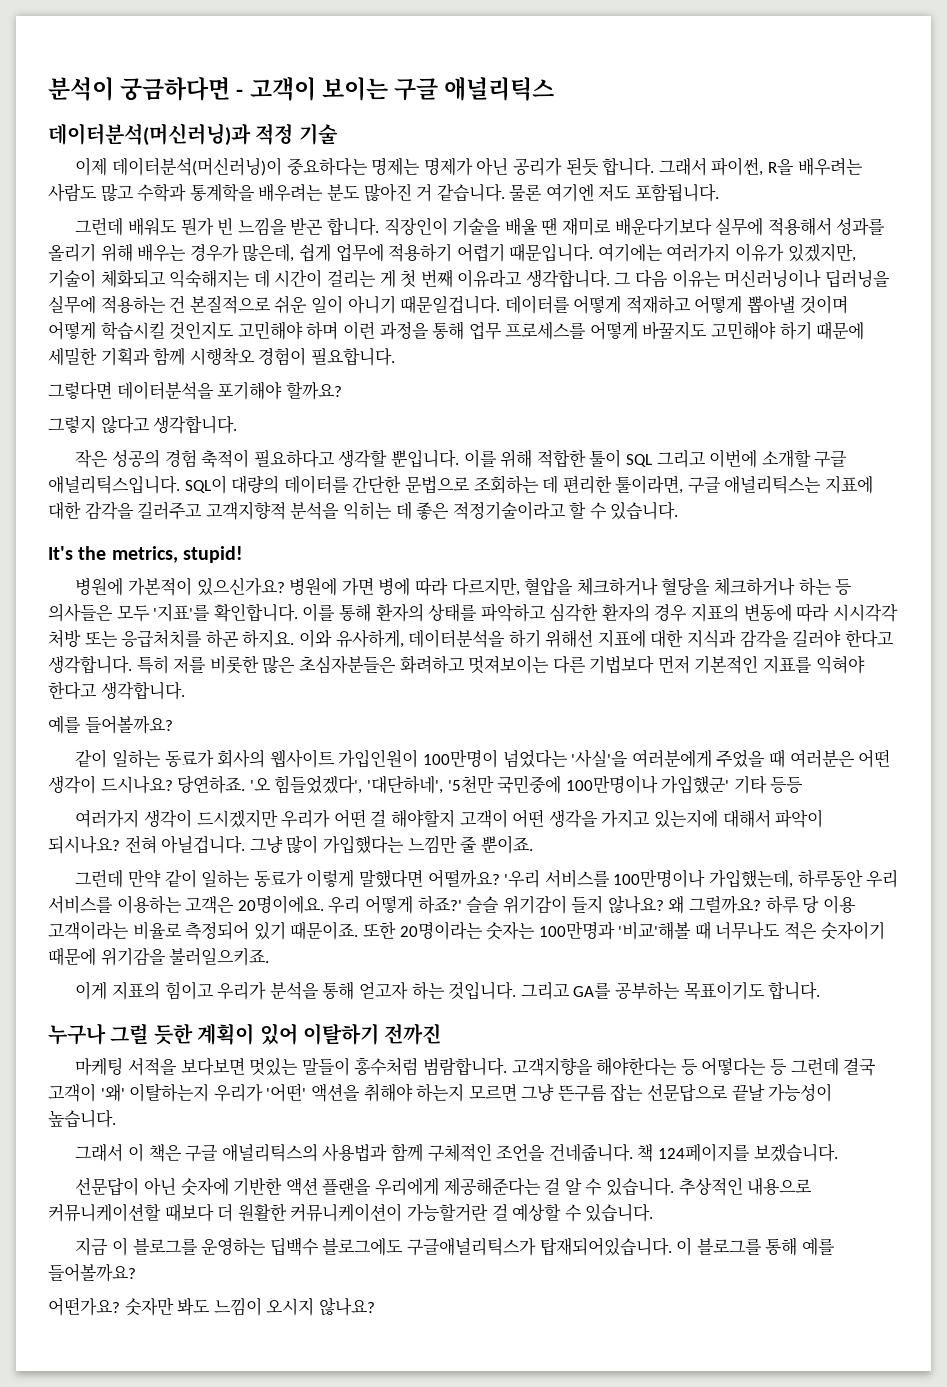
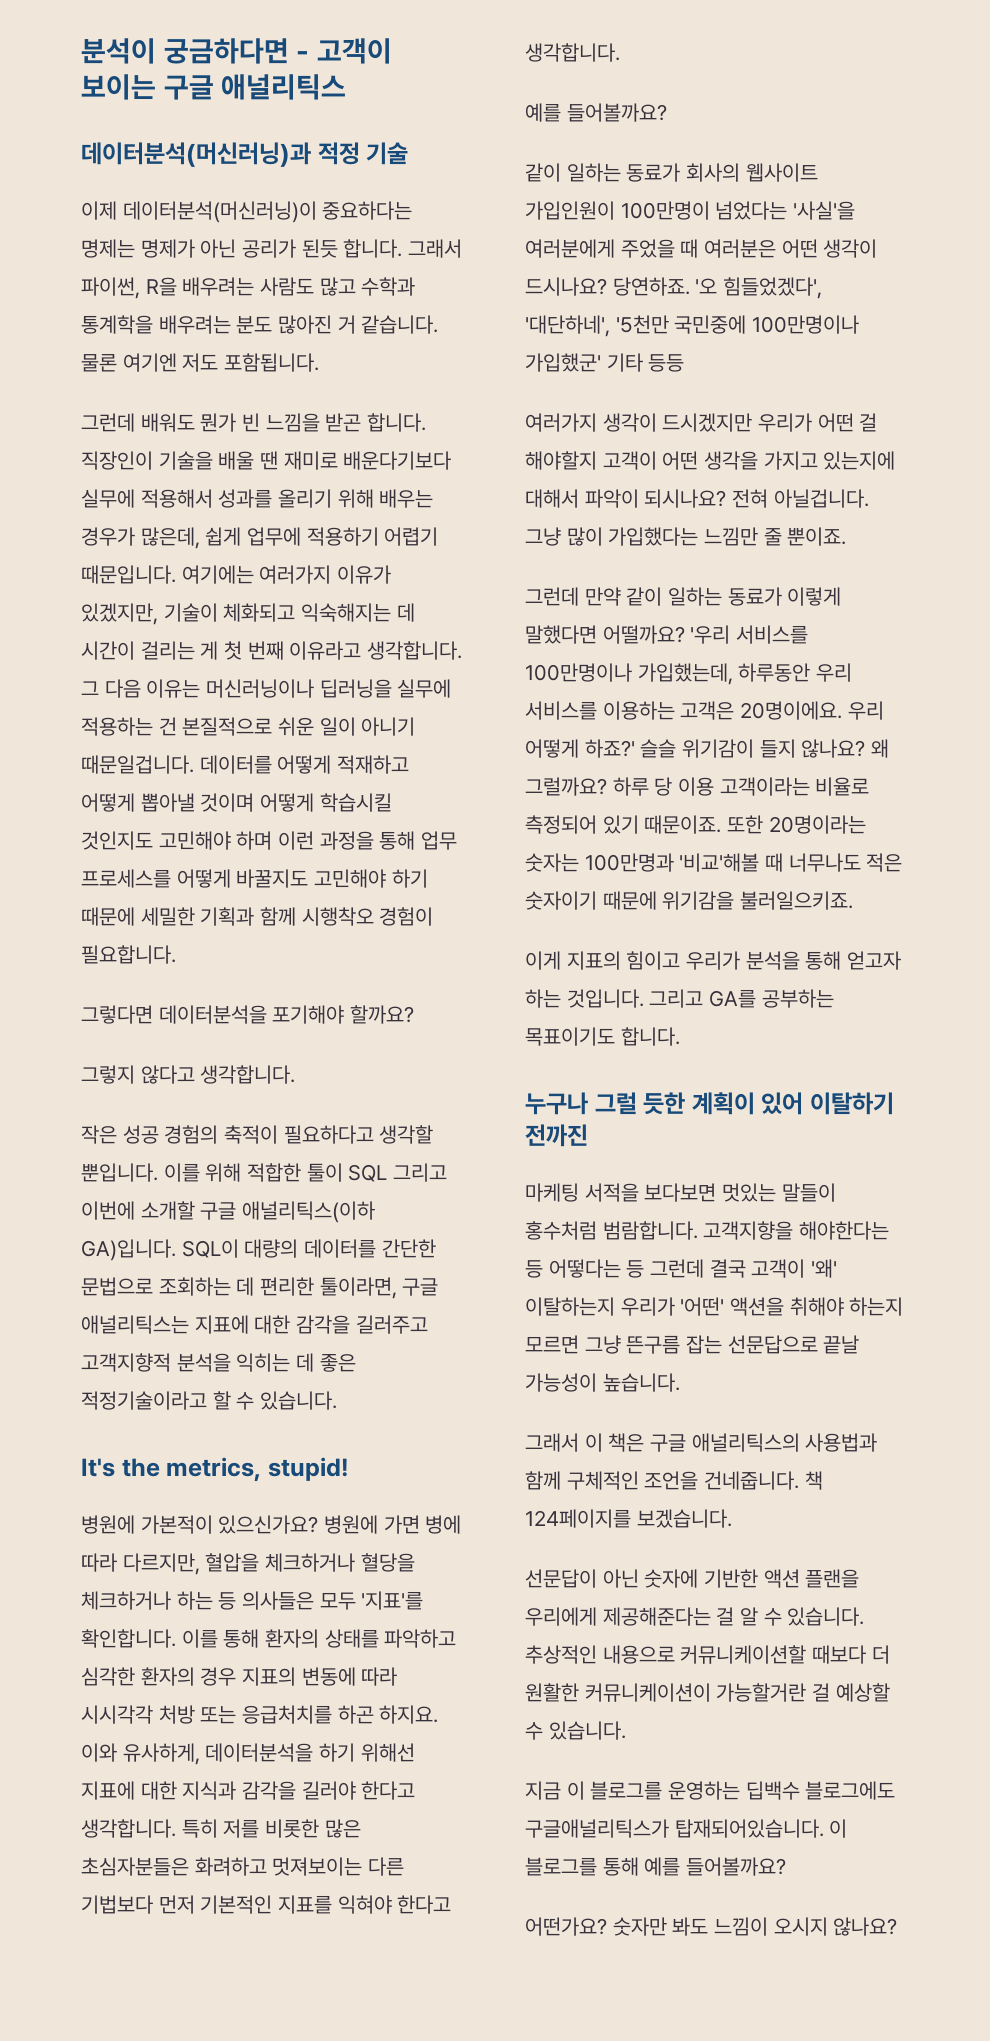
- 작은 성공의 경험 축적이 필요하다고 생각할 뿐입니다.
+ 작은 성공 경험의 축적이 필요하다고 생각할 뿐입니다.
- 이를 위해 적합한 툴이 SQL 그리고 이번에 소개할 구글 애널리틱스입니다.
+ 이를 위해 적합한 툴이 SQL 그리고 이번에 소개할 구글 애널리틱스(이하 GA)입니다.

